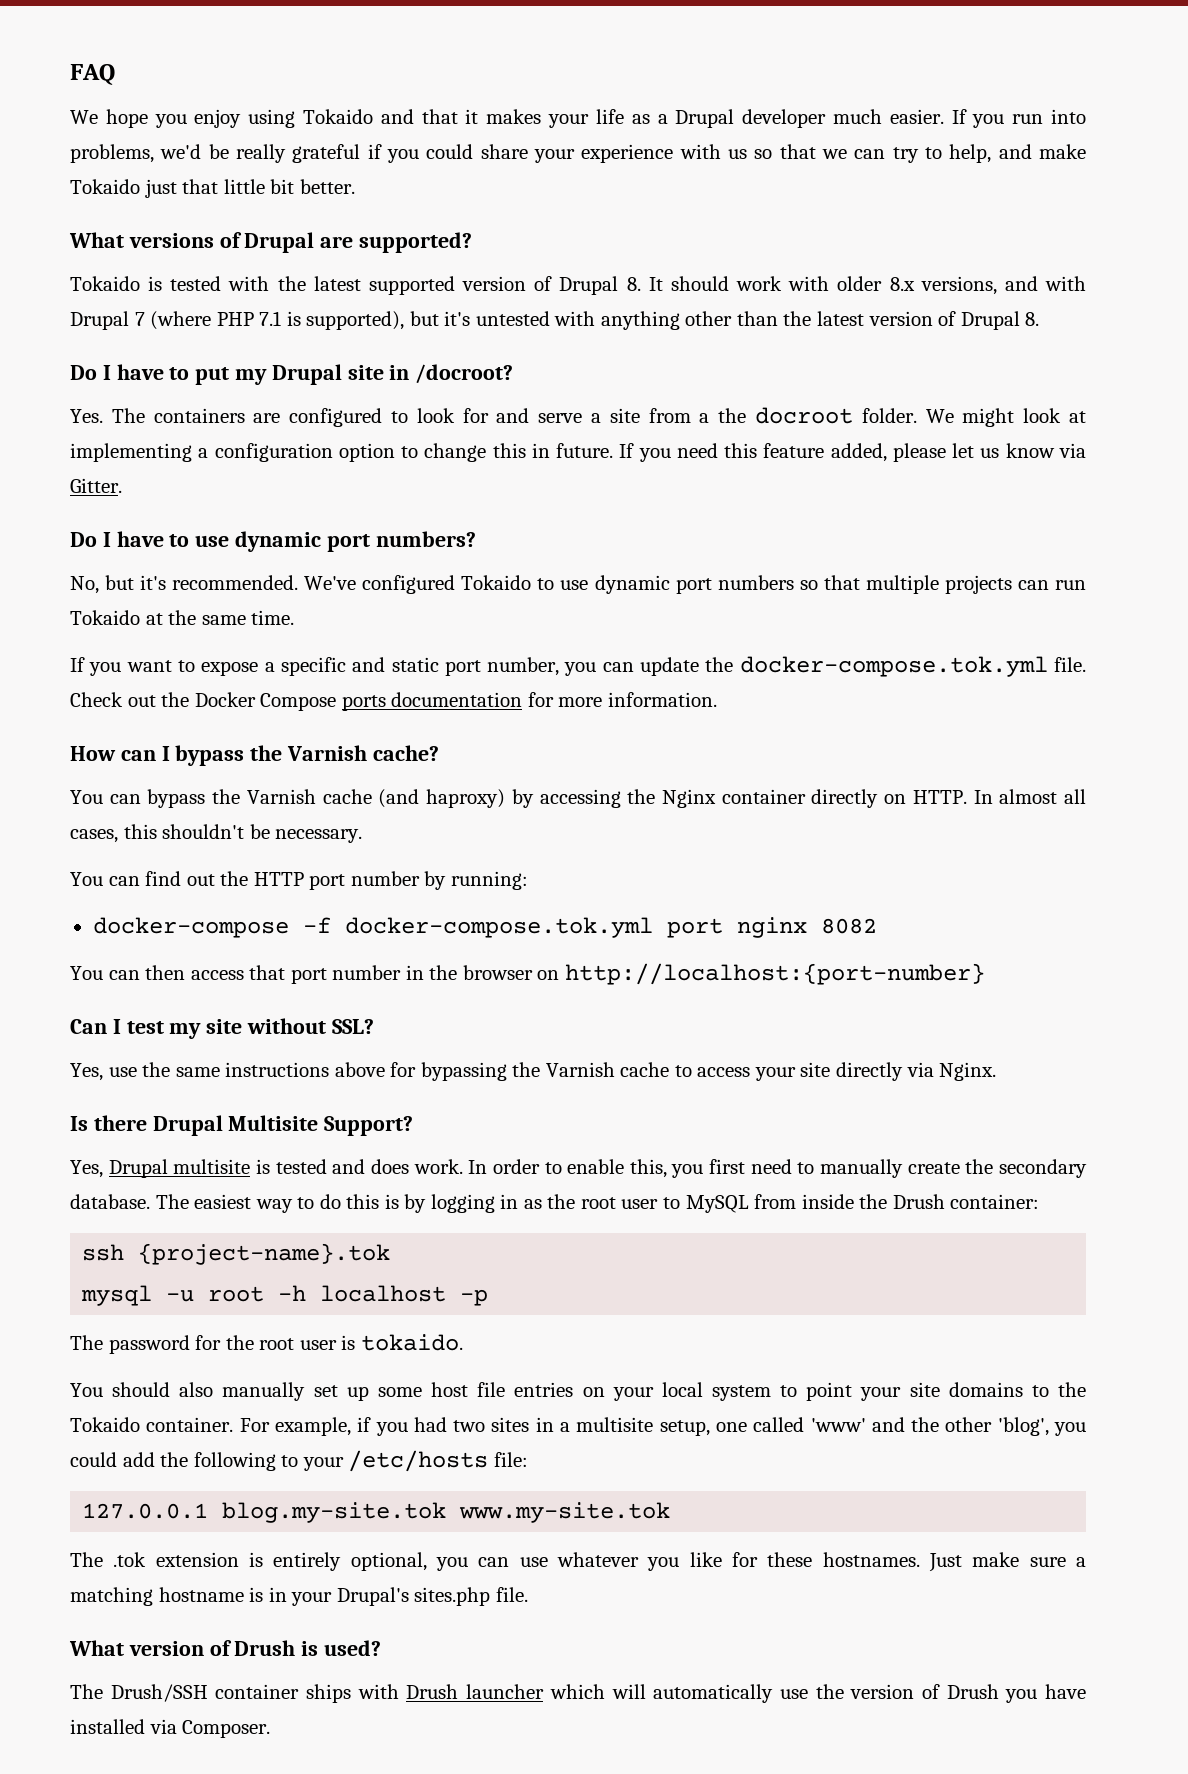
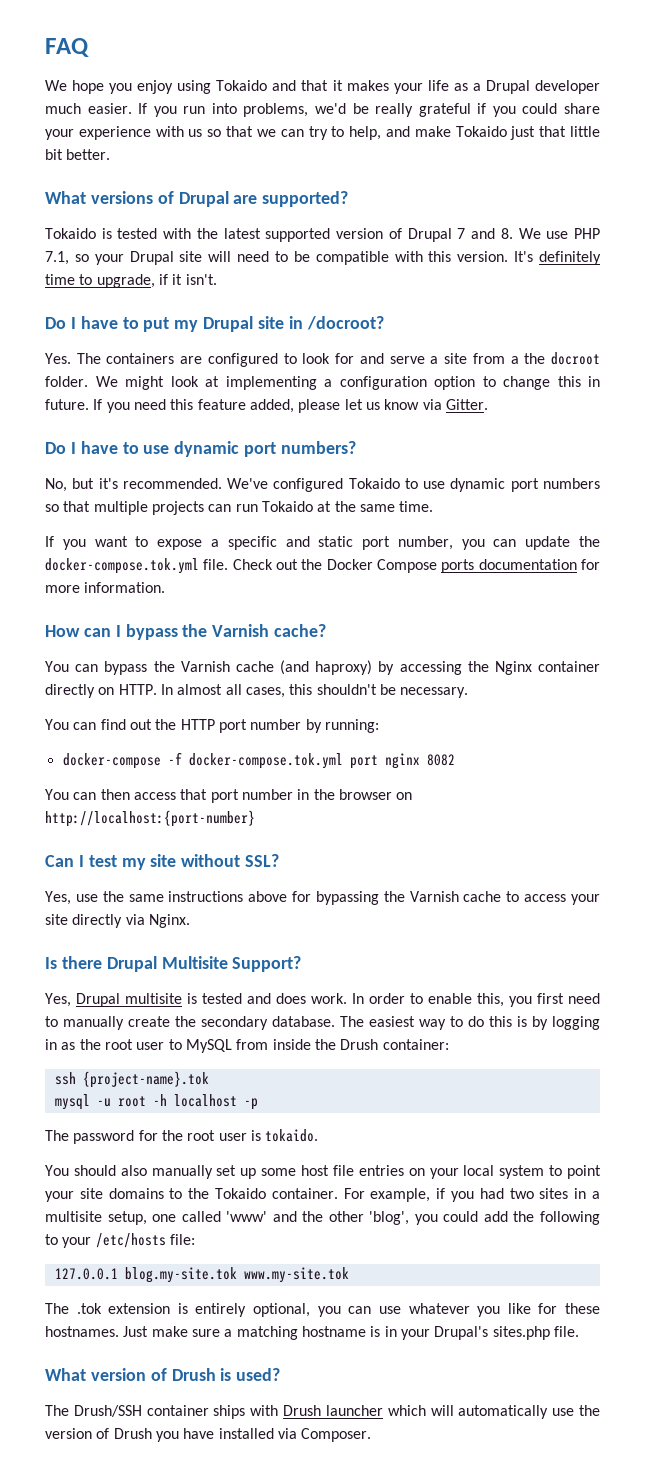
- Tokaido is tested with the latest supported version of Drupal 8. It should work with older 8.x versions, and with Drupal 7 (where PHP 7.1 is supported), but it's untested with anything other than the latest version of Drupal 8.
+ Tokaido is tested with the latest supported version of Drupal 7 and 8. We use PHP 7.1, so your Drupal site will need to be compatible with this version. It's definitely time to upgrade, if it isn't.

